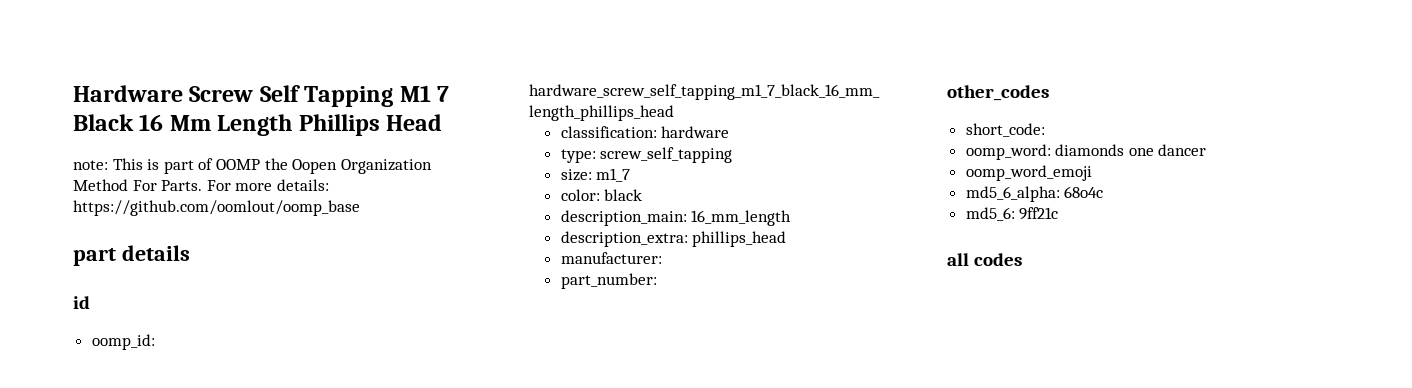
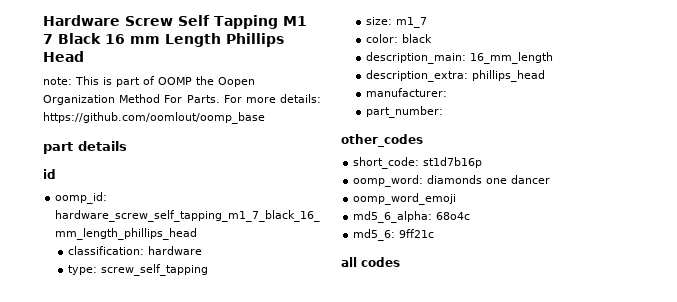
- Hardware Screw Self Tapping M1 7 Black 16 Mm Length Phillips Head
+ Hardware Screw Self Tapping M1 7 Black 16 mm Length Phillips Head
- short_code:
+ short_code: st1d7b16p

